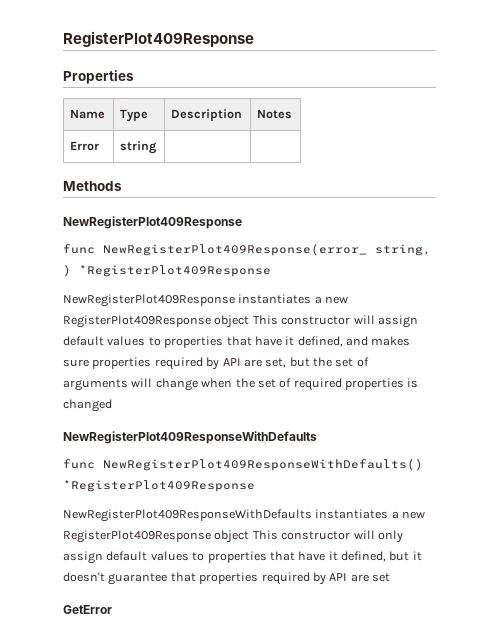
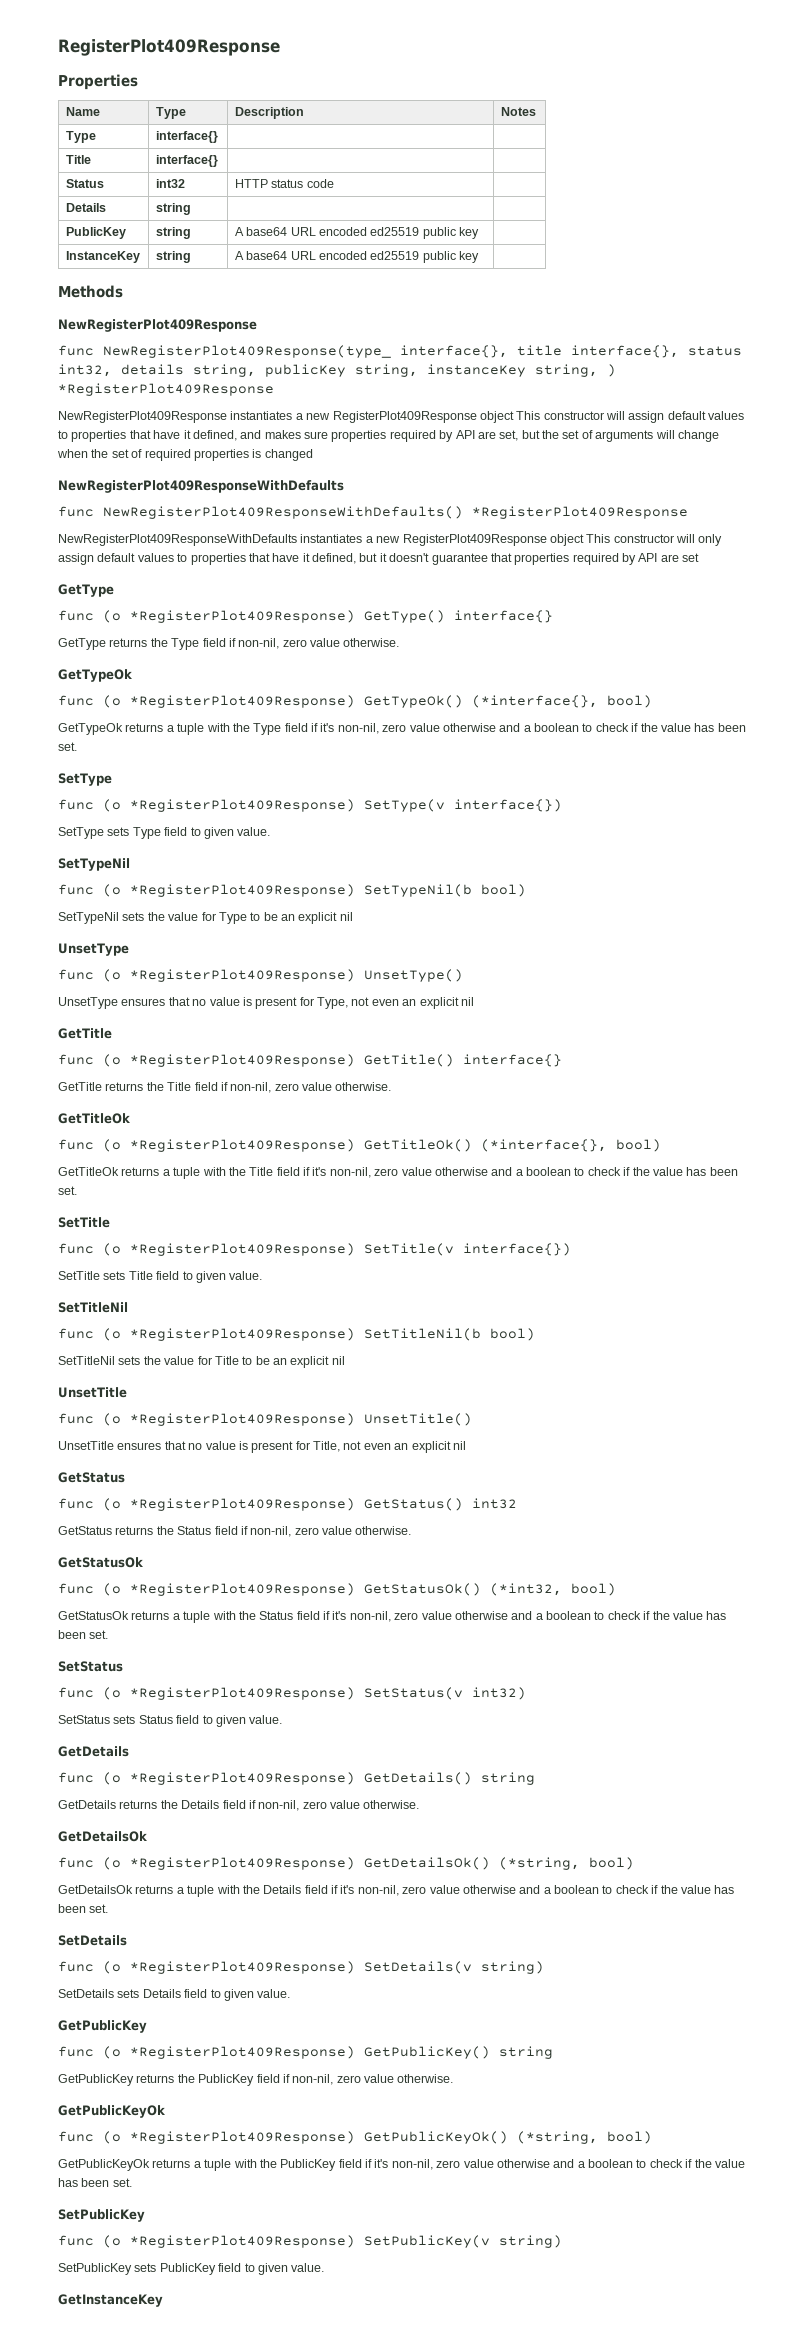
- Error | string | |
+ Type | interface{} | |
+ Title | interface{} | |
+ Status | int32 | HTTP status code |
+ Details | string | |
+ PublicKey | string | A base64 URL encoded ed25519 public key |
+ InstanceKey | string | A base64 URL encoded ed25519 public key |
  Methods
  NewRegisterPlot409Response
- func NewRegisterPlot409Response(error_ string, ) *RegisterPlot409Response
+ func NewRegisterPlot409Response(type_ interface{}, title interface{}, status int32, details string, publicKey string, instanceKey string, ) *RegisterPlot409Response
  NewRegisterPlot409ResponseWithDefaults instantiates a new RegisterPlot409Response object This constructor will only assign default values to properties that have it defined, but it doesn't guarantee that properties required by API are set
- GetError
+ GetType
+ func (o *RegisterPlot409Response) GetType() interface{}
+ GetType returns the Type field if non-nil, zero value otherwise.
+ GetTypeOk
+ func (o *RegisterPlot409Response) GetTypeOk() (*interface{}, bool)
+ GetTypeOk returns a tuple with the Type field if it's non-nil, zero value otherwise and a boolean to check if the value has been set.
+ SetType
+ func (o *RegisterPlot409Response) SetType(v interface{})
+ SetType sets Type field to given value.
+ SetTypeNil
+ func (o *RegisterPlot409Response) SetTypeNil(b bool)
+ SetTypeNil sets the value for Type to be an explicit nil
+ UnsetType
+ func (o *RegisterPlot409Response) UnsetType()
+ UnsetType ensures that no value is present for Type, not even an explicit nil
+ GetTitle
+ func (o *RegisterPlot409Response) GetTitle() interface{}
+ GetTitle returns the Title field if non-nil, zero value otherwise.
+ GetTitleOk
+ func (o *RegisterPlot409Response) GetTitleOk() (*interface{}, bool)
+ GetTitleOk returns a tuple with the Title field if it's non-nil, zero value otherwise and a boolean to check if the value has been set.
+ SetTitle
+ func (o *RegisterPlot409Response) SetTitle(v interface{})
+ SetTitle sets Title field to given value.
+ SetTitleNil
+ func (o *RegisterPlot409Response) SetTitleNil(b bool)
+ SetTitleNil sets the value for Title to be an explicit nil
+ UnsetTitle
+ func (o *RegisterPlot409Response) UnsetTitle()
+ UnsetTitle ensures that no value is present for Title, not even an explicit nil
+ GetStatus
+ func (o *RegisterPlot409Response) GetStatus() int32
+ GetStatus returns the Status field if non-nil, zero value otherwise.
+ GetStatusOk
+ func (o *RegisterPlot409Response) GetStatusOk() (*int32, bool)
+ GetStatusOk returns a tuple with the Status field if it's non-nil, zero value otherwise and a boolean to check if the value has been set.
+ SetStatus
+ func (o *RegisterPlot409Response) SetStatus(v int32)
+ SetStatus sets Status field to given value.
+ GetDetails
+ func (o *RegisterPlot409Response) GetDetails() string
+ GetDetails returns the Details field if non-nil, zero value otherwise.
+ GetDetailsOk
+ func (o *RegisterPlot409Response) GetDetailsOk() (*string, bool)
+ GetDetailsOk returns a tuple with the Details field if it's non-nil, zero value otherwise and a boolean to check if the value has been set.
+ SetDetails
+ func (o *RegisterPlot409Response) SetDetails(v string)
+ SetDetails sets Details field to given value.
+ GetPublicKey
+ func (o *RegisterPlot409Response) GetPublicKey() string
+ GetPublicKey returns the PublicKey field if non-nil, zero value otherwise.
+ GetPublicKeyOk
+ func (o *RegisterPlot409Response) GetPublicKeyOk() (*string, bool)
+ GetPublicKeyOk returns a tuple with the PublicKey field if it's non-nil, zero value otherwise and a boolean to check if the value has been set.
+ SetPublicKey
+ func (o *RegisterPlot409Response) SetPublicKey(v string)
+ SetPublicKey sets PublicKey field to given value.
+ GetInstanceKey

